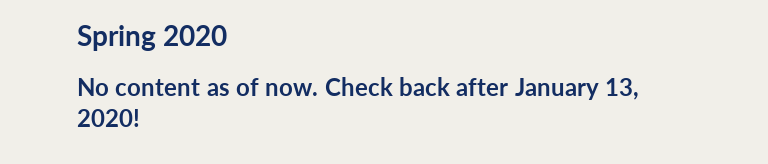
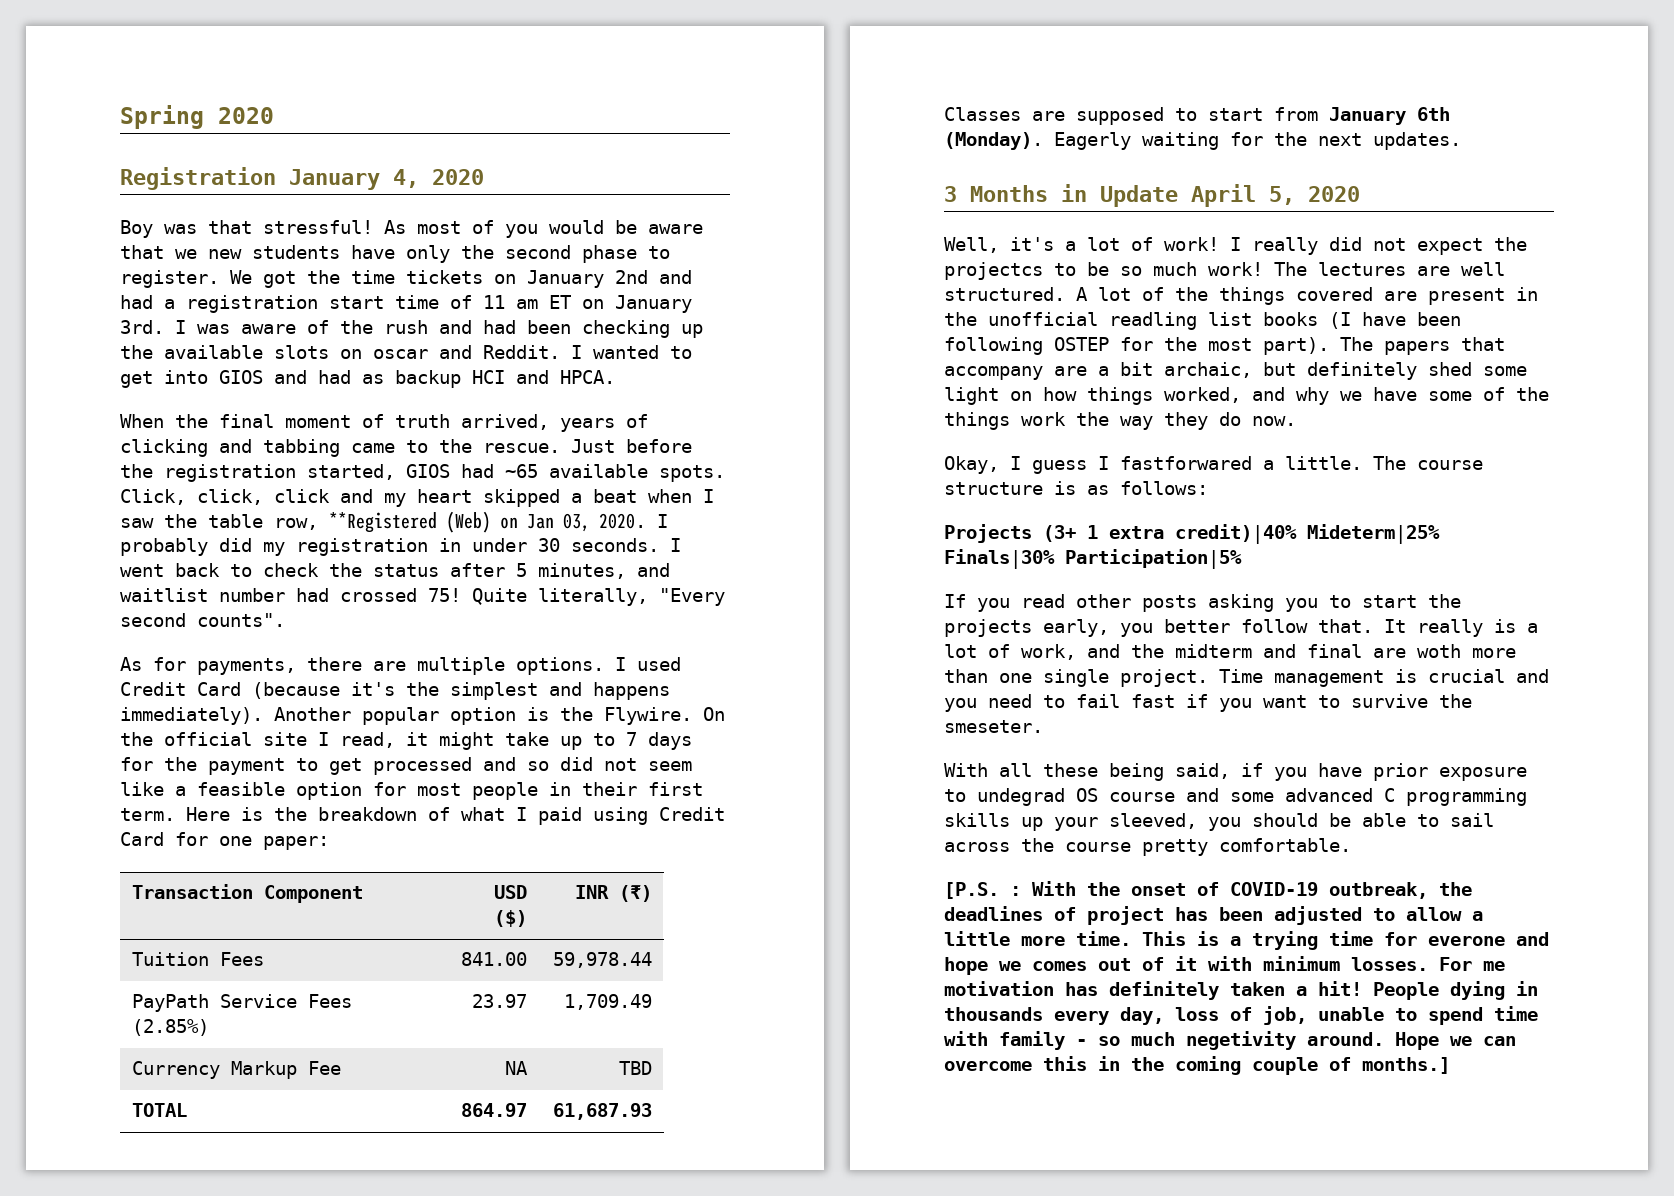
- No content as of now. Check back after January 13, 2020!
+ Registration January 4, 2020
+ Boy was that stressful! As most of you would be aware that we new students have only the second phase to register. We got the time tickets on January 2nd and had a registration start time of 11 am ET on January 3rd. I was aware of the rush and had been checking up the available slots on oscar and Reddit. I wanted to get into GIOS and had as backup HCI and HPCA.
+ When the final moment of truth arrived, years of clicking and tabbing came to the rescue. Just before the registration started, GIOS had ~65 available spots. Click, click, click and my heart skipped a beat when I saw the table row, **Registered (Web) on Jan 03, 2020. I probably did my registration in under 30 seconds. I went back to check the status after 5 minutes, and waitlist number had crossed 75! Quite literally, "Every second counts".
+ As for payments, there are multiple options. I used Credit Card (because it's the simplest and happens immediately). Another popular option is the Flywire. On the official site I read, it might take up to 7 days for the payment to get processed and so did not seem like a feasible option for most people in their first term. Here is the breakdown of what I paid using Credit Card for one paper:
+ Transaction Component | USD ($) | INR (₹)
+ Tuition Fees | 841.00 | 59,978.44
+ PayPath Service Fees (2.85%) | 23.97 | 1,709.49
+ Currency Markup Fee | NA | TBD
+ TOTAL | 864.97 | 61,687.93
+ Classes are supposed to start from January 6th (Monday). Eagerly waiting for the next updates.
+ 3 Months in Update April 5, 2020
+ Well, it's a lot of work! I really did not expect the projectcs to be so much work! The lectures are well structured. A lot of the things covered are present in the unofficial readling list books (I have been following OSTEP for the most part). The papers that accompany are a bit archaic, but definitely shed some light on how things worked, and why we have some of the things work the way they do now.
+ Okay, I guess I fastforwared a little. The course structure is as follows:
+ Projects (3+ 1 extra credit)|40% Mideterm|25% Finals|30% Participation|5%
+ If you read other posts asking you to start the projects early, you better follow that. It really is a lot of work, and the midterm and final are woth more than one single project. Time management is crucial and you need to fail fast if you want to survive the smeseter.
+ With all these being said, if you have prior exposure to undegrad OS course and some advanced C programming skills up your sleeved, you should be able to sail across the course pretty comfortable.
+ [P.S. : With the onset of COVID-19 outbreak, the deadlines of project has been adjusted to allow a little more time. This is a trying time for everone and hope we comes out of it with minimum losses. For me motivation has definitely taken a hit! People dying in thousands every day, loss of job, unable to spend time with family - so much negetivity around. Hope we can overcome this in the coming couple of months.]

